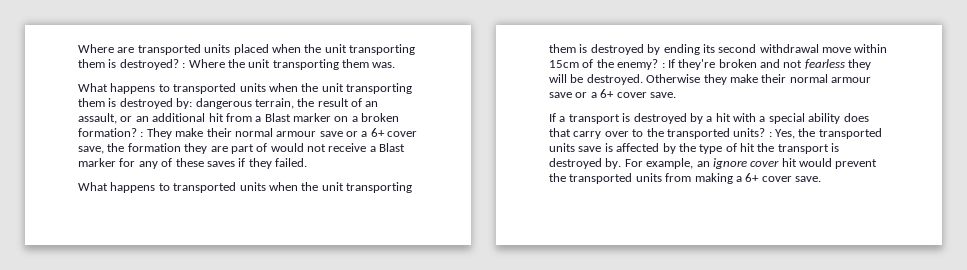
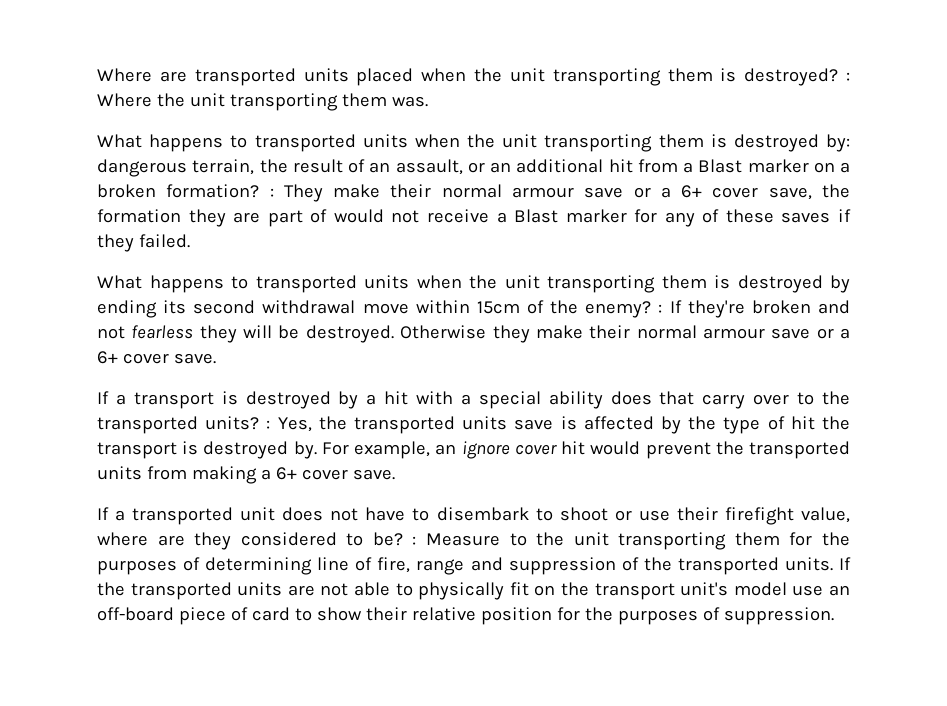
+ If a transported unit does not have to disembark to shoot or use their firefight value, where are they considered to be? : Measure to the unit transporting them for the purposes of determining line of fire, range and suppression of the transported units. If the transported units are not able to physically fit on the transport unit's model use an off-board piece of card to show their relative position for the purposes of suppression.

